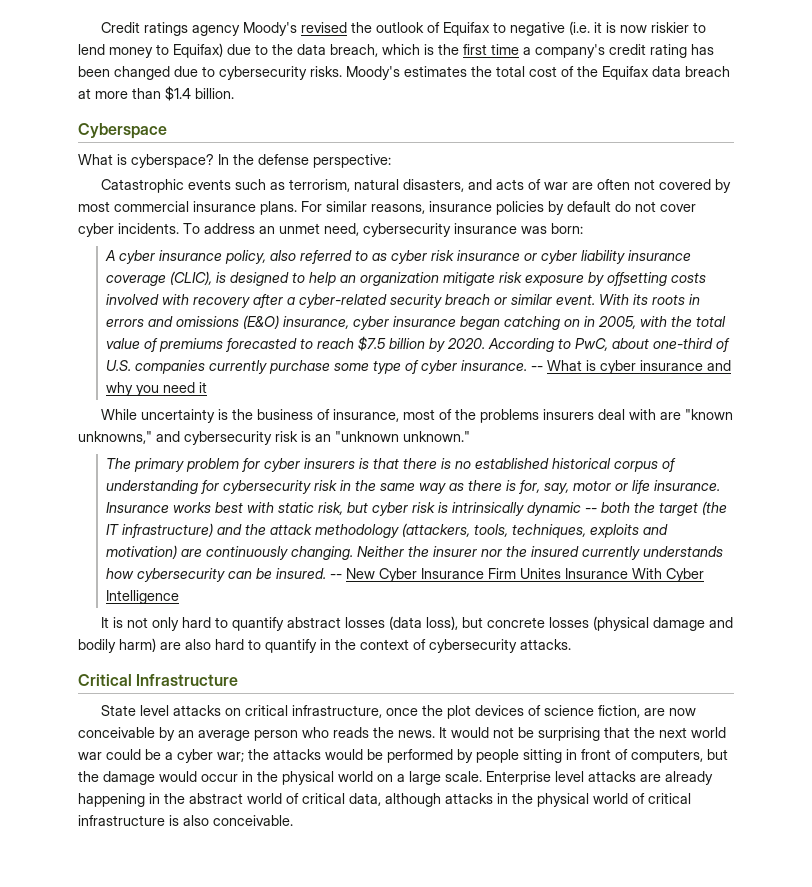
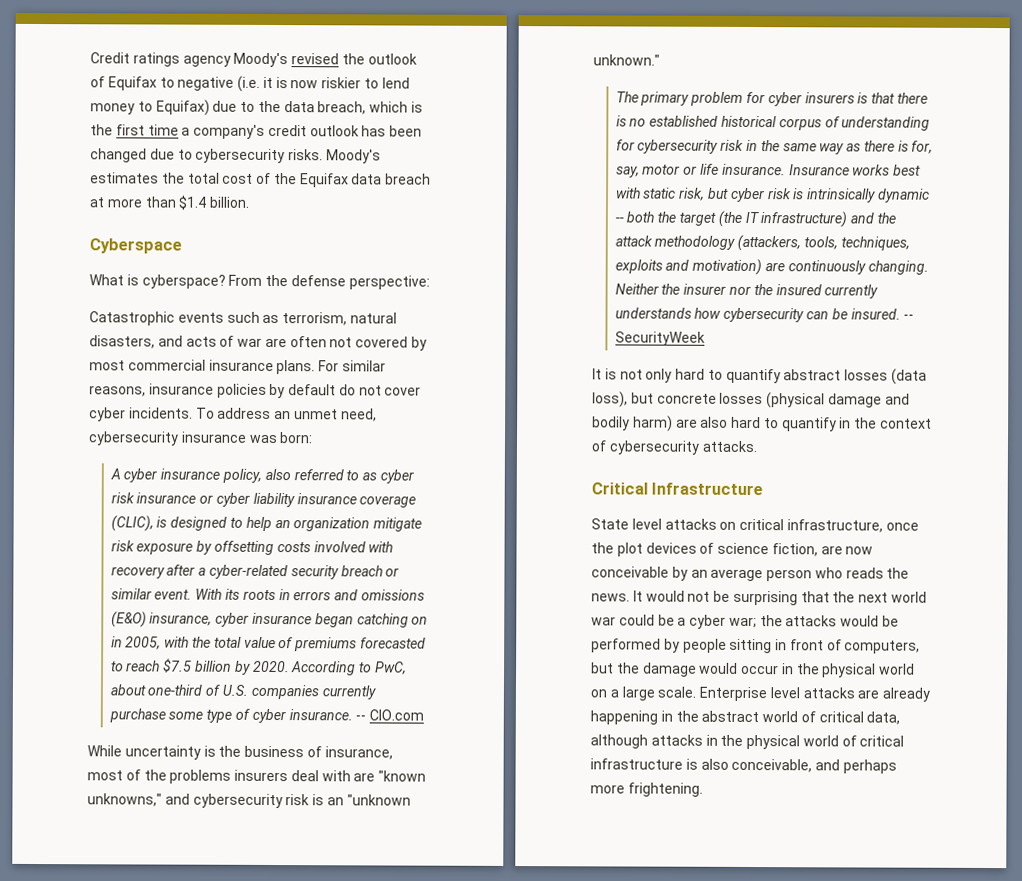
- Credit ratings agency Moody's revised the outlook of Equifax to negative (i.e. it is now riskier to lend money to Equifax) due to the data breach, which is the first time a company's credit rating has been changed due to cybersecurity risks.
+ Credit ratings agency Moody's revised the outlook of Equifax to negative (i.e. it is now riskier to lend money to Equifax) due to the data breach, which is the first time a company's credit outlook has been changed due to cybersecurity risks.
- In the defense perspective:
+ From the defense perspective:
- -- What is cyber insurance and why you need it
+ -- CIO.com
- -- New Cyber Insurance Firm Unites Insurance With Cyber Intelligence
+ -- SecurityWeek
- Enterprise level attacks are already happening in the abstract world of critical data, although attacks in the physical world of critical infrastructure is also conceivable.
+ Enterprise level attacks are already happening in the abstract world of critical data, although attacks in the physical world of critical infrastructure is also conceivable, and perhaps more frightening.

